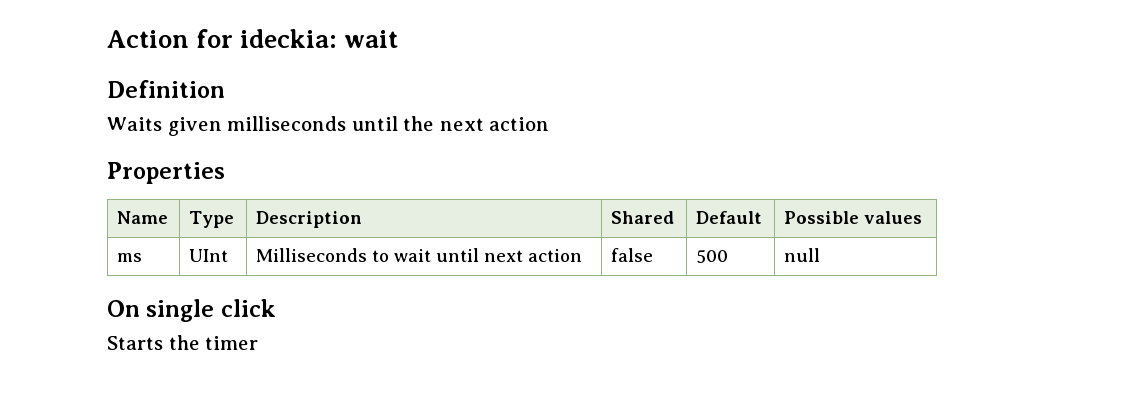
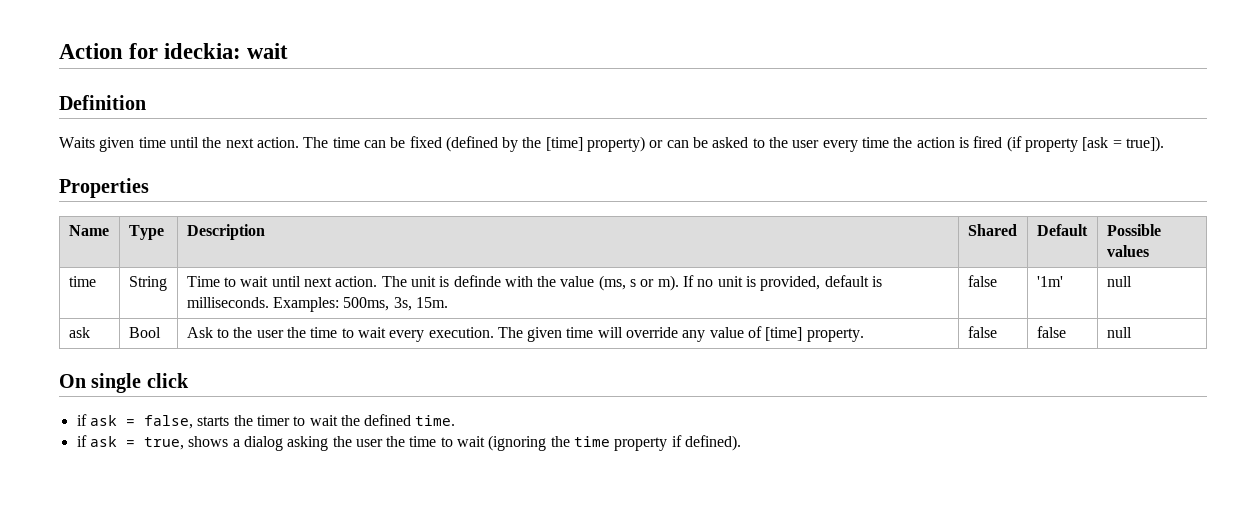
- Waits given milliseconds until the next action
+ Waits given time until the next action. The time can be fixed (defined by the [time] property) or can be asked to the user every time the action is fired (if property [ask = true]).
- ms | UInt | Milliseconds to wait until next action | false | 500 | null
+ time | String | Time to wait until next action. The unit is definde with the value (ms, s or m). If no unit is provided, default is milliseconds. Examples: 500ms, 3s, 15m. | false | '1m' | null
+ ask | Bool | Ask to the user the time to wait every execution. The given time will override any value of [time] property. | false | false | null
  On single click
- Starts the timer
+ if ask = false, starts the timer to wait the defined time.
+ if ask = true, shows a dialog asking the user the time to wait (ignoring the time property if defined).

